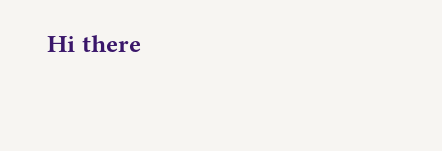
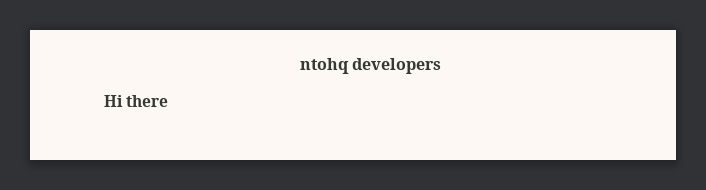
+ ntohq developers

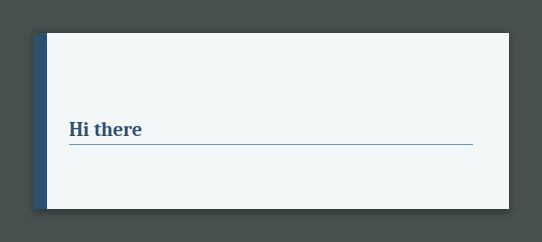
- ntohq developers

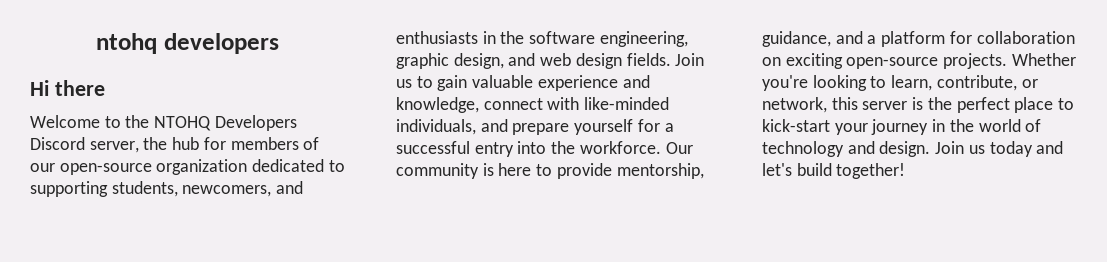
+ ntohq developers
+ Welcome to the NTOHQ Developers Discord server, the hub for members of our open-source organization dedicated to supporting students, newcomers, and enthusiasts in the software engineering, graphic design, and web design fields. Join us to gain valuable experience and knowledge, connect with like-minded individuals, and prepare yourself for a successful entry into the workforce. Our community is here to provide mentorship, guidance, and a platform for collaboration on exciting open-source projects. Whether you're looking to learn, contribute, or network, this server is the perfect place to kick-start your journey in the world of technology and design. Join us today and let's build together!

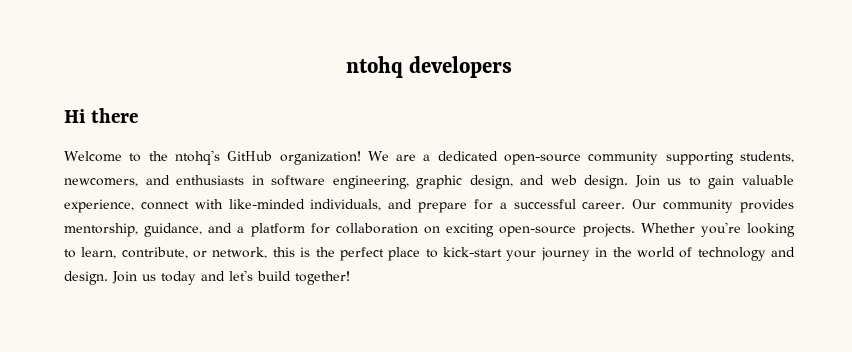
- Welcome to the NTOHQ Developers Discord server, the hub for members of our open-source organization dedicated to supporting students, newcomers, and enthusiasts in the software engineering, graphic design, and web design fields.
+ Welcome to the ntohq's GitHub organization! We are a dedicated open-source community supporting students, newcomers, and enthusiasts in software engineering, graphic design, and web design.
- Join us to gain valuable experience and knowledge, connect with like-minded individuals, and prepare yourself for a successful entry into the workforce. Our community is here to provide mentorship, guidance, and a platform for collaboration on exciting open-source projects.
+ Join us to gain valuable experience, connect with like-minded individuals, and prepare for a successful career. Our community provides mentorship, guidance, and a platform for collaboration on exciting open-source projects.
- Whether you're looking to learn, contribute, or network, this server is the perfect place to kick-start your journey in the world of technology and design.
+ Whether you're looking to learn, contribute, or network, this is the perfect place to kick-start your journey in the world of technology and design.

